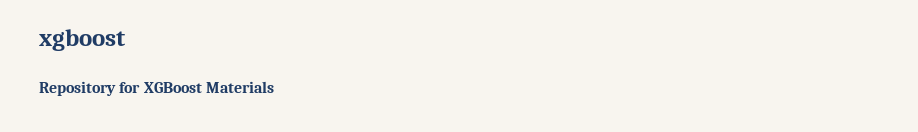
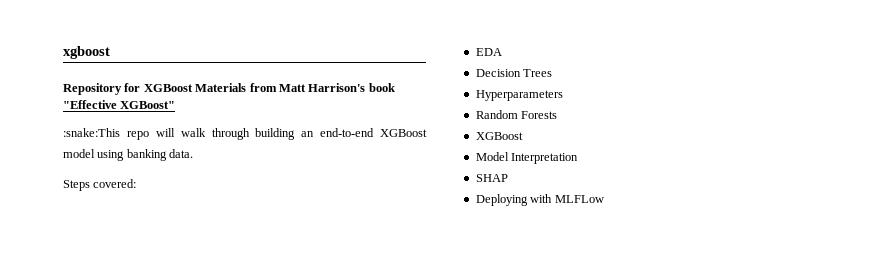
- Repository for XGBoost Materials
+ Repository for XGBoost Materials from Matt Harrison's book "Effective XGBoost"
+ :snake:This repo will walk through building an end-to-end XGBoost model using banking data.
+ Steps covered:
+ EDA
+ Decision Trees
+ Hyperparameters
+ Random Forests
+ XGBoost
+ Model Interpretation
+ SHAP
+ Deploying with MLFLow

